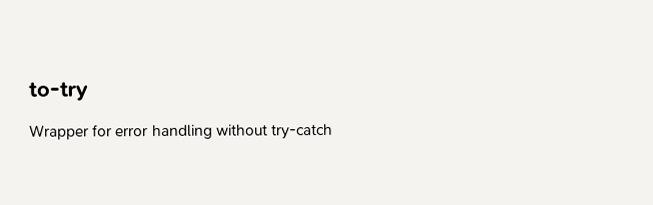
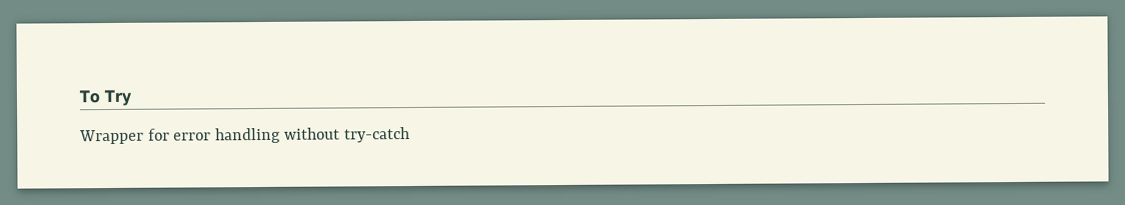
- to-try
+ To Try

